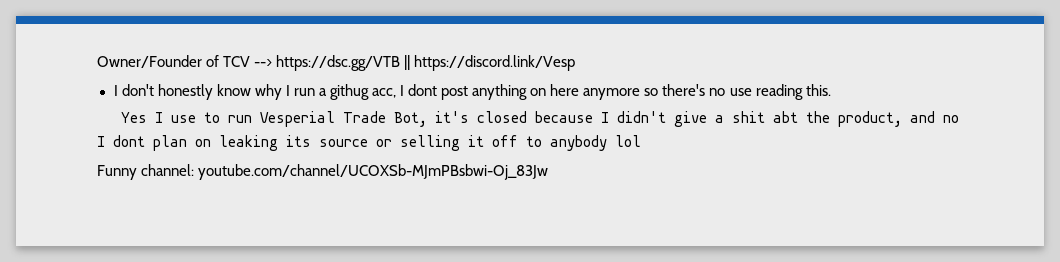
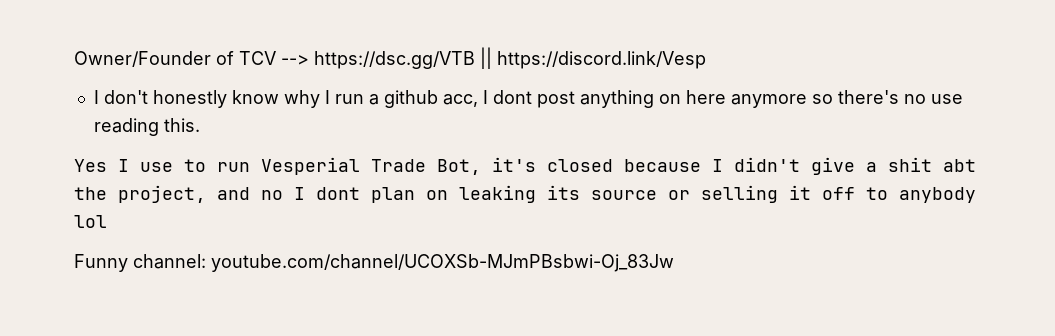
- I don't honestly know why I run a githug acc, I dont post anything on here anymore so there's no use reading this.
+ I don't honestly know why I run a github acc, I dont post anything on here anymore so there's no use reading this.
- Yes I use to run Vesperial Trade Bot, it's closed because I didn't give a shit abt the product, and no I dont plan on leaking its source or selling it off to anybody lol
+ Yes I use to run Vesperial Trade Bot, it's closed because I didn't give a shit abt the project, and no I dont plan on leaking its source or selling it off to anybody lol

